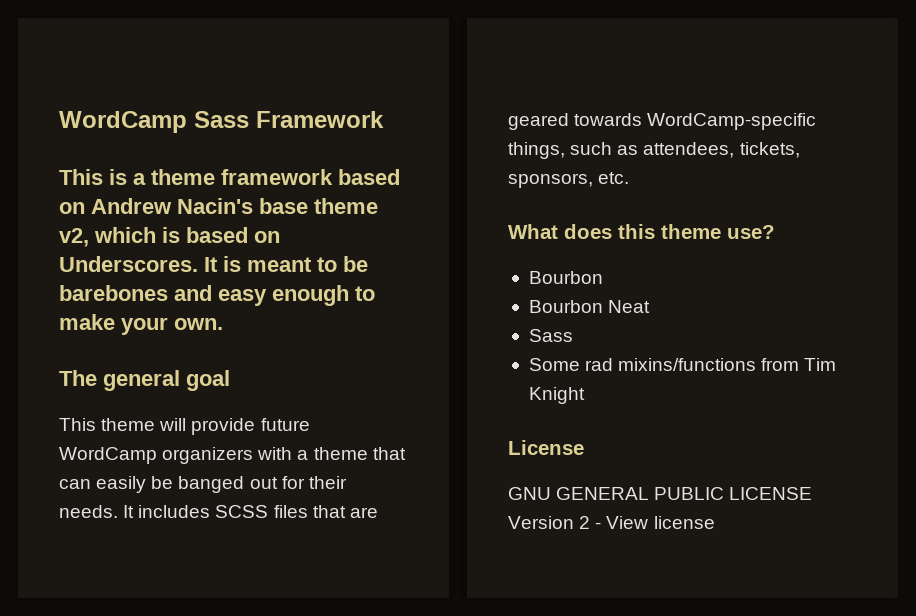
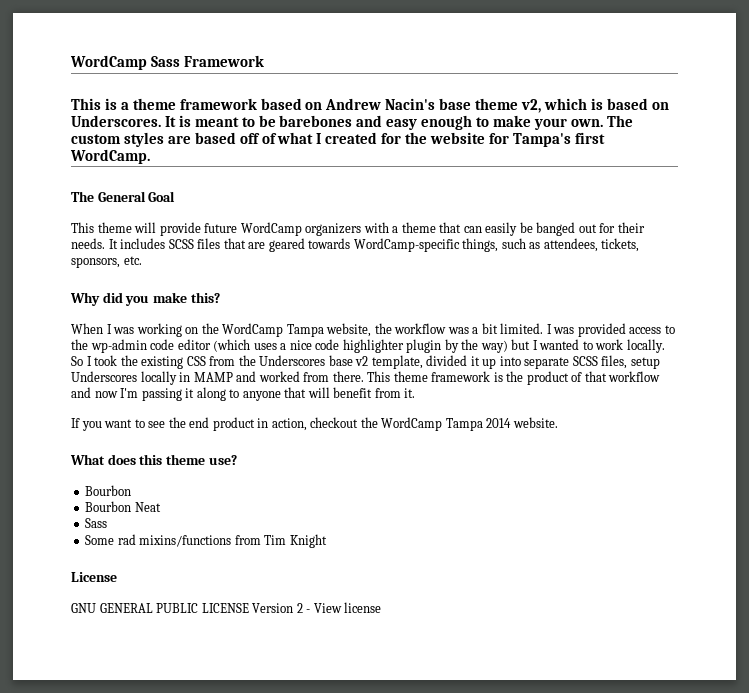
- It is meant to be barebones and easy enough to make your own.
- The general goal
+ It is meant to be barebones and easy enough to make your own. The custom styles are based off of what I created for the website for Tampa's first WordCamp.
+ The General Goal
+ Why did you make this?
+ When I was working on the WordCamp Tampa website, the workflow was a bit limited. I was provided access to the wp-admin code editor (which uses a nice code highlighter plugin by the way) but I wanted to work locally. So I took the existing CSS from the Underscores base v2 template, divided it up into separate SCSS files, setup Underscores locally in MAMP and worked from there. This theme framework is the product of that workflow and now I'm passing it along to anyone that will benefit from it.
+ If you want to see the end product in action, checkout the WordCamp Tampa 2014 website.

